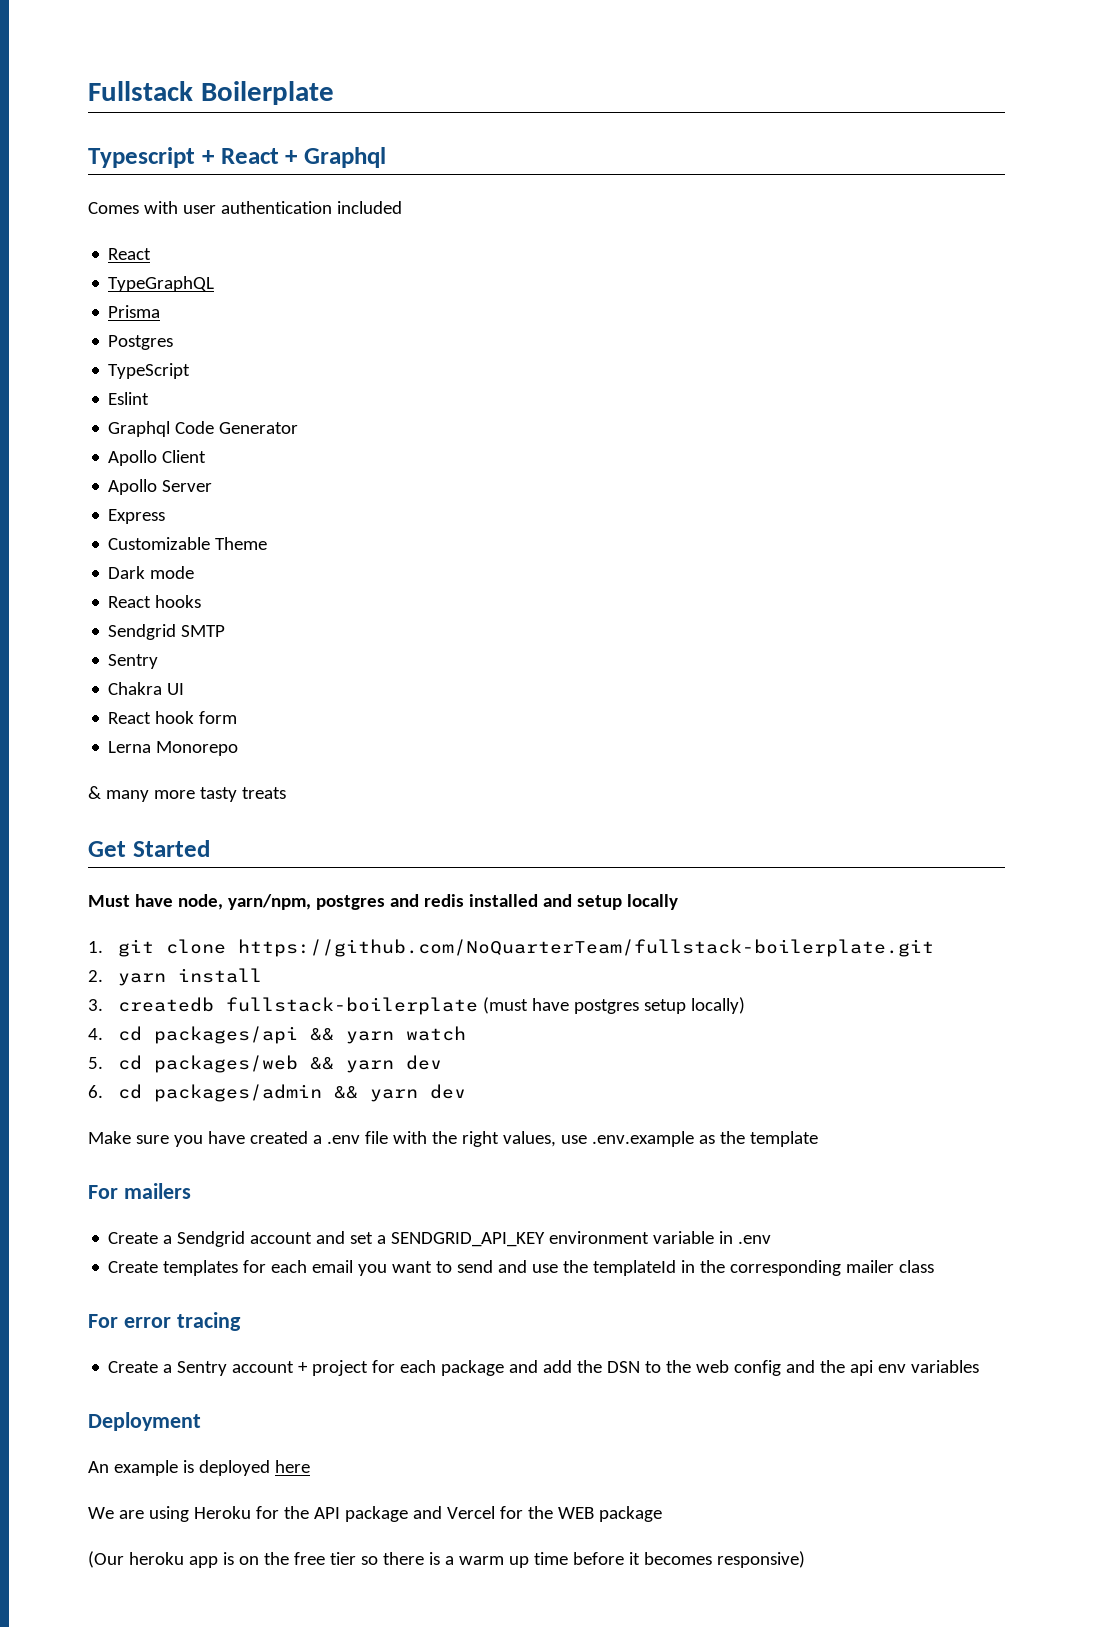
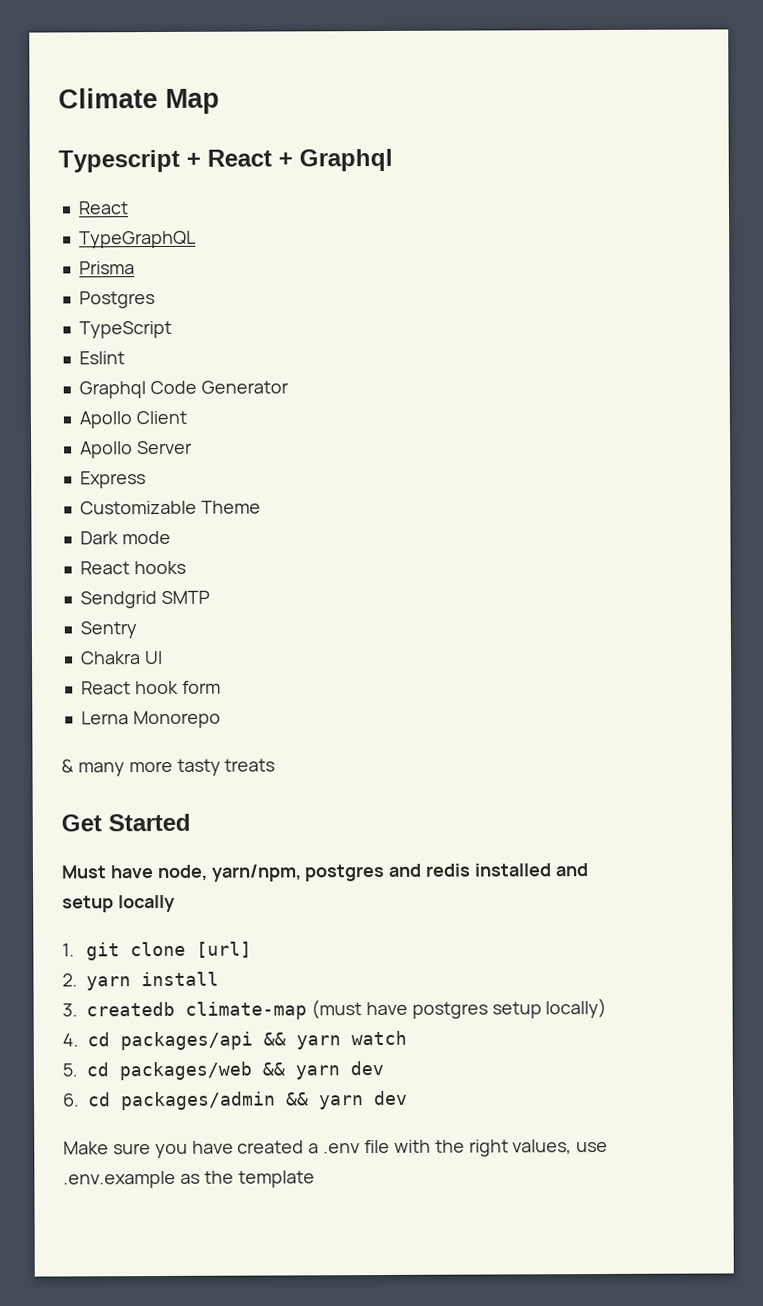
- Fullstack Boilerplate
+ Climate Map
- Comes with user authentication included
- 1. git clone https://github.com/NoQuarterTeam/fullstack-boilerplate.git
+ 1. git clone [url]
- 3. createdb fullstack-boilerplate (must have postgres setup locally)
+ 3. createdb climate-map (must have postgres setup locally)
- For mailers
- Create a Sendgrid account and set a SENDGRID_API_KEY environment variable in .env
- Create templates for each email you want to send and use the templateId in the corresponding mailer class
- For error tracing
- Create a Sentry account + project for each package and add the DSN to the web config and the api env variables
- Deployment
- An example is deployed here
- We are using Heroku for the API package and Vercel for the WEB package
- (Our heroku app is on the free tier so there is a warm up time before it becomes responsive)

